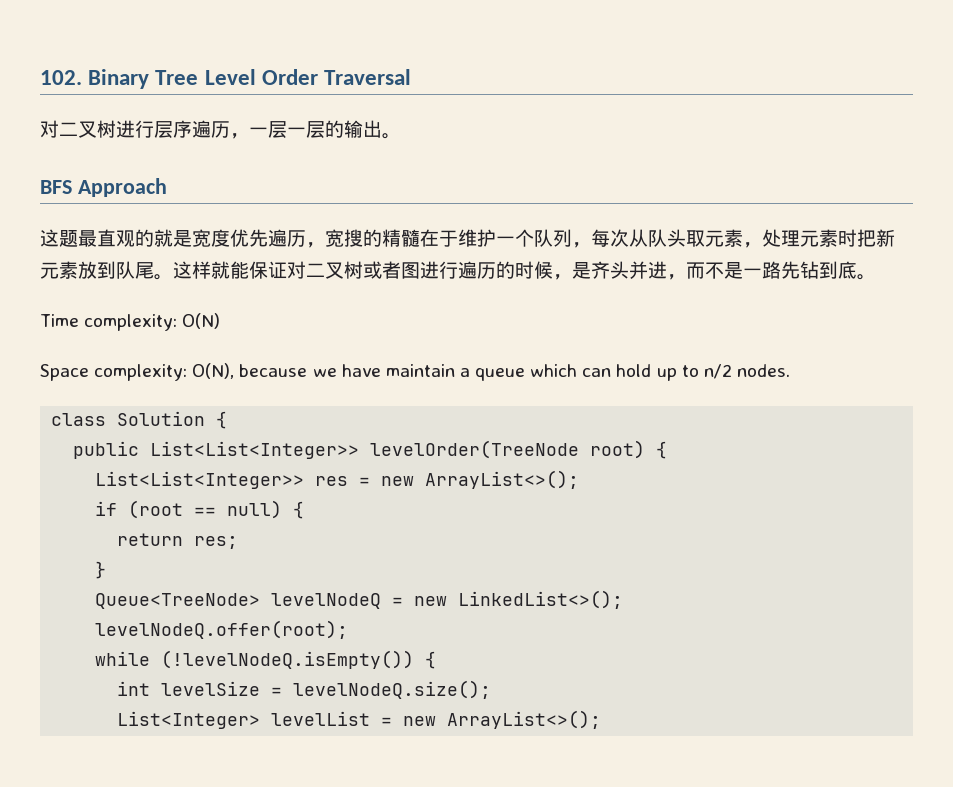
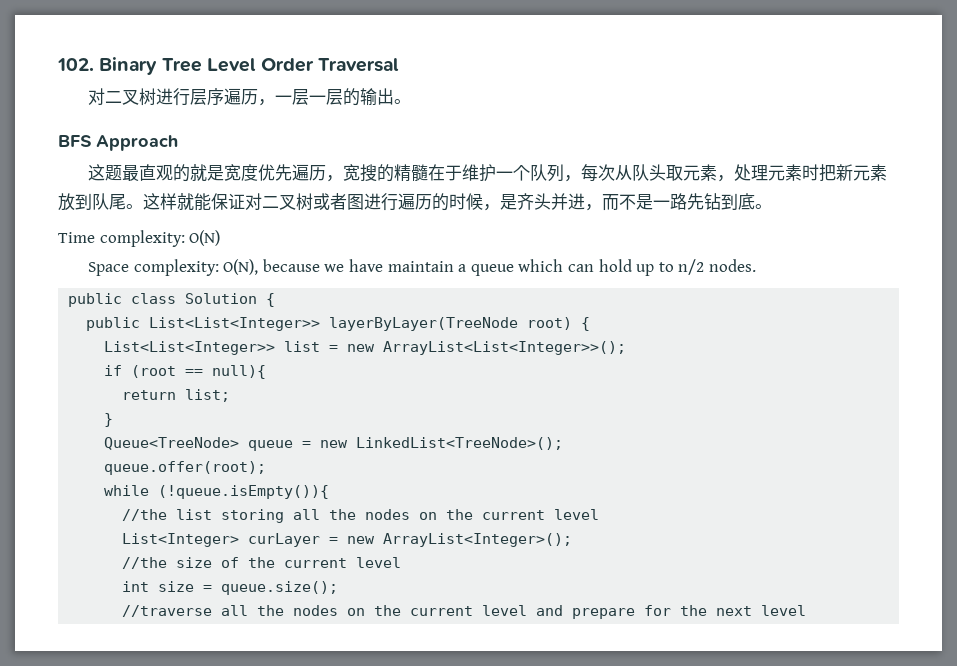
- class Solution {
+ public class Solution {
- public List<List<Integer>> levelOrder(TreeNode root) {
+ public List<List<Integer>> layerByLayer(TreeNode root) {
- List<List<Integer>> res = new ArrayList<>();
+ List<List<Integer>> list = new ArrayList<List<Integer>>();
- if (root == null) {
+ if (root == null){
- return res;
+ return list;
- Queue<TreeNode> levelNodeQ = new LinkedList<>();
- levelNodeQ.offer(root);
+ Queue<TreeNode> queue = new LinkedList<TreeNode>();
+ queue.offer(root);
- while (!levelNodeQ.isEmpty()) {
- int levelSize = levelNodeQ.size();
- List<Integer> levelList = new ArrayList<>();
+ while (!queue.isEmpty()){
+ //the list storing all the nodes on the current level
+ List<Integer> curLayer = new ArrayList<Integer>();
+ //the size of the current level
+ int size = queue.size();
+ //traverse all the nodes on the current level and prepare for the next level

